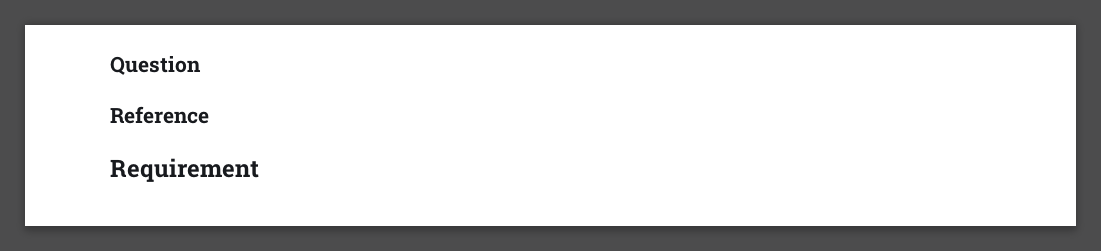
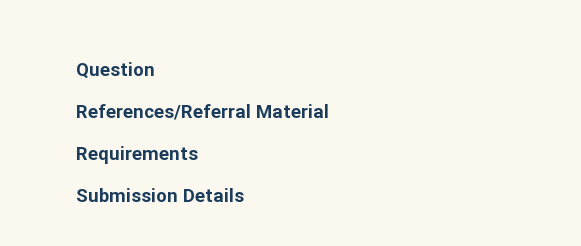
- Reference
- Requirement
+ References/Referral Material
+ Requirements
+ Submission Details

